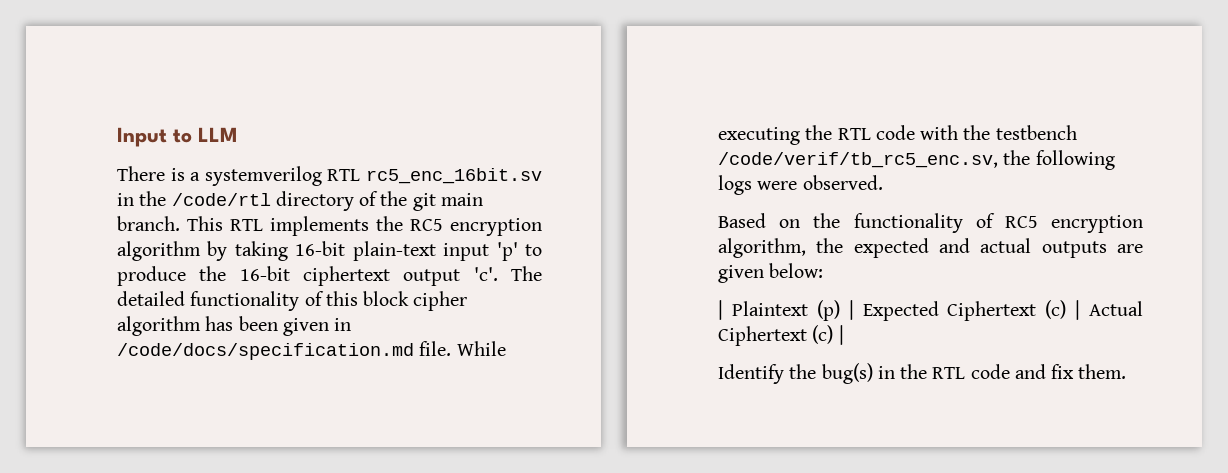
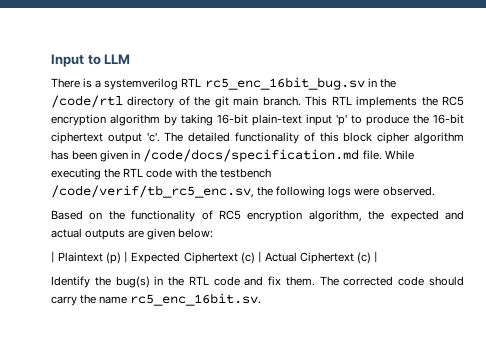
- There is a systemverilog RTL rc5_enc_16bit.sv in the /code/rtl directory of the git main branch.
+ There is a systemverilog RTL rc5_enc_16bit_bug.sv in the /code/rtl directory of the git main branch.
+ The corrected code should carry the name rc5_enc_16bit.sv.

